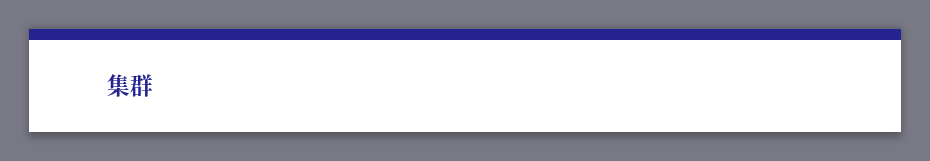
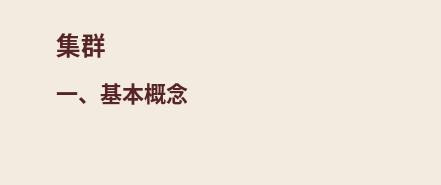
+ 一、基本概念

